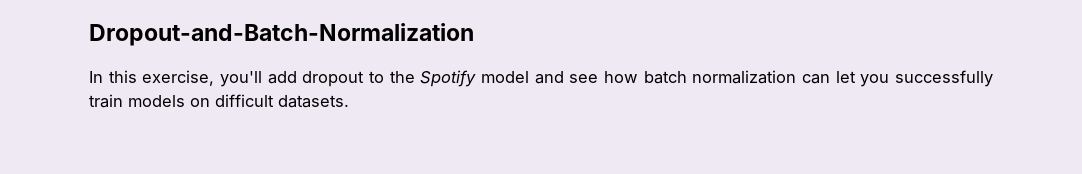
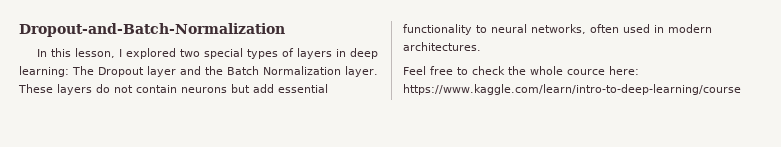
- In this exercise, you'll add dropout to the Spotify model and see how batch normalization can let you successfully train models on difficult datasets.
+ In this lesson, I explored two special types of layers in deep learning: The Dropout layer and the Batch Normalization layer. These layers do not contain neurons but add essential functionality to neural networks, often used in modern architectures.
+ Feel free to check the whole cource here: https://www.kaggle.com/learn/intro-to-deep-learning/course

